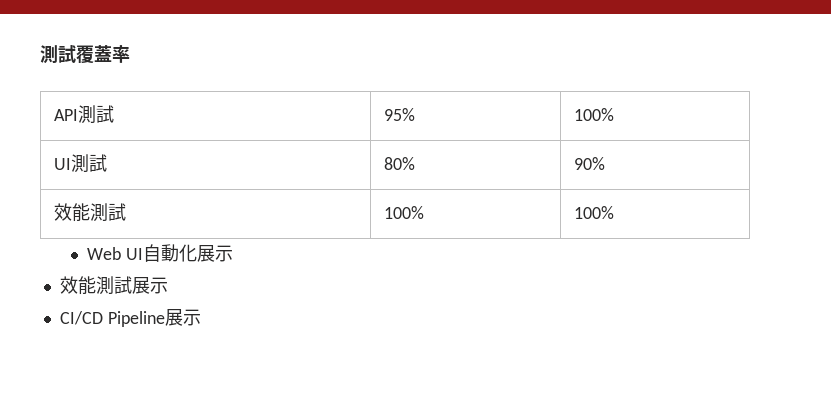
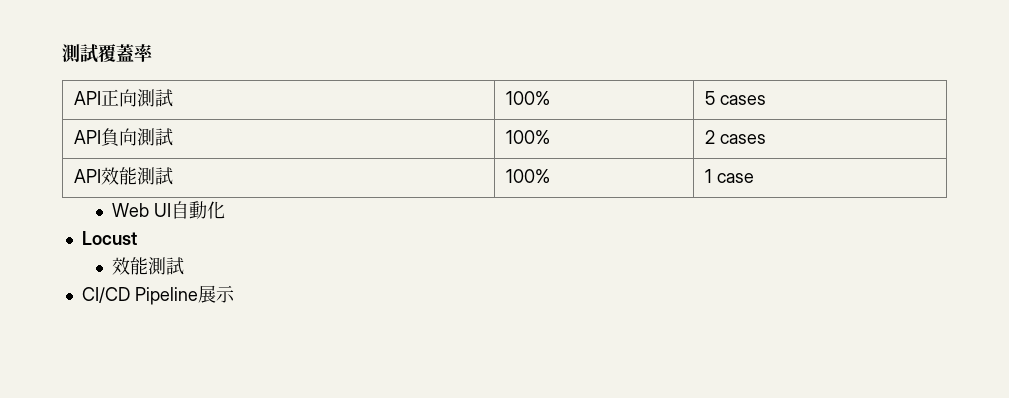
- API測試 | 95% | 100%
- UI測試 | 80% | 90%
- 效能測試 | 100% | 100%
+ API正向測試 | 100% | 5 cases
+ API負向測試 | 100% | 2 cases
+ API效能測試 | 100% | 1 case
- Web UI自動化展示
- 效能測試展示
+ Web UI自動化
+ Locust
+ 效能測試

